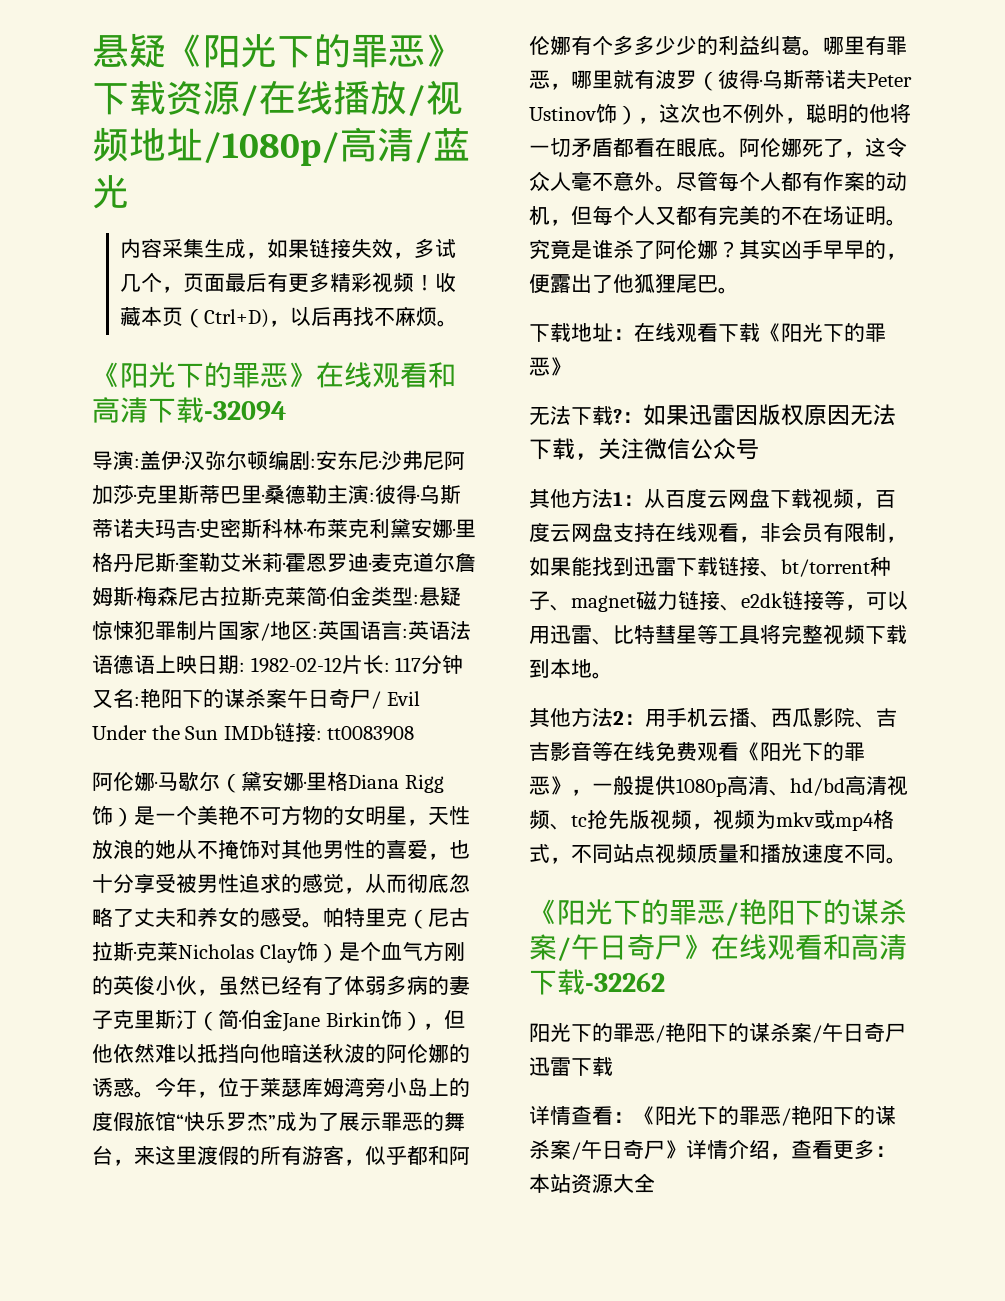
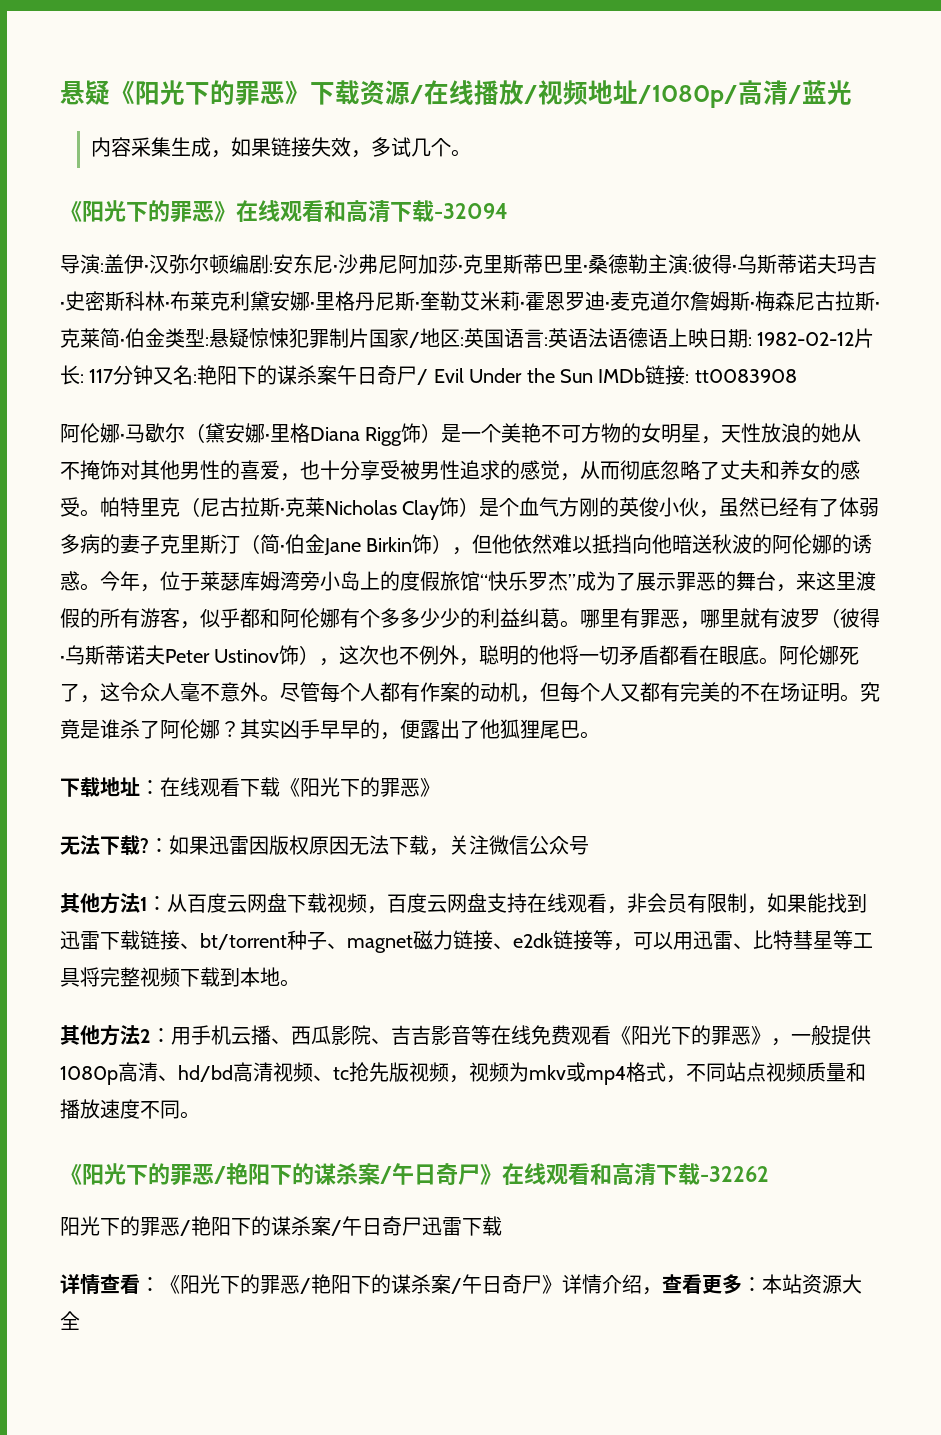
- 内容采集生成，如果链接失效，多试几个，页面最后有更多精彩视频！收藏本页（Ctrl+D)，以后再找不麻烦。
+ 内容采集生成，如果链接失效，多试几个。

